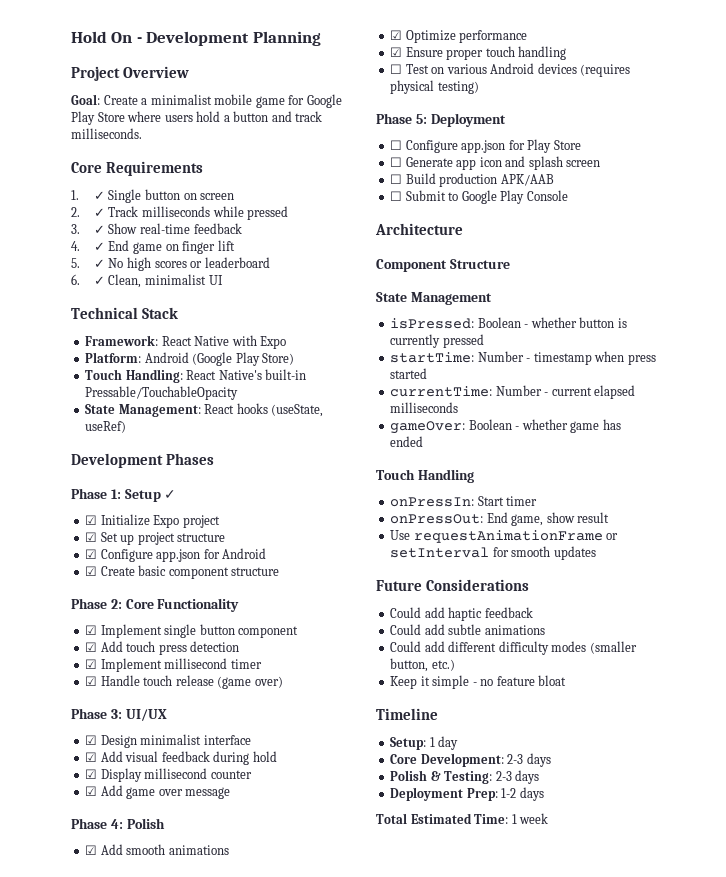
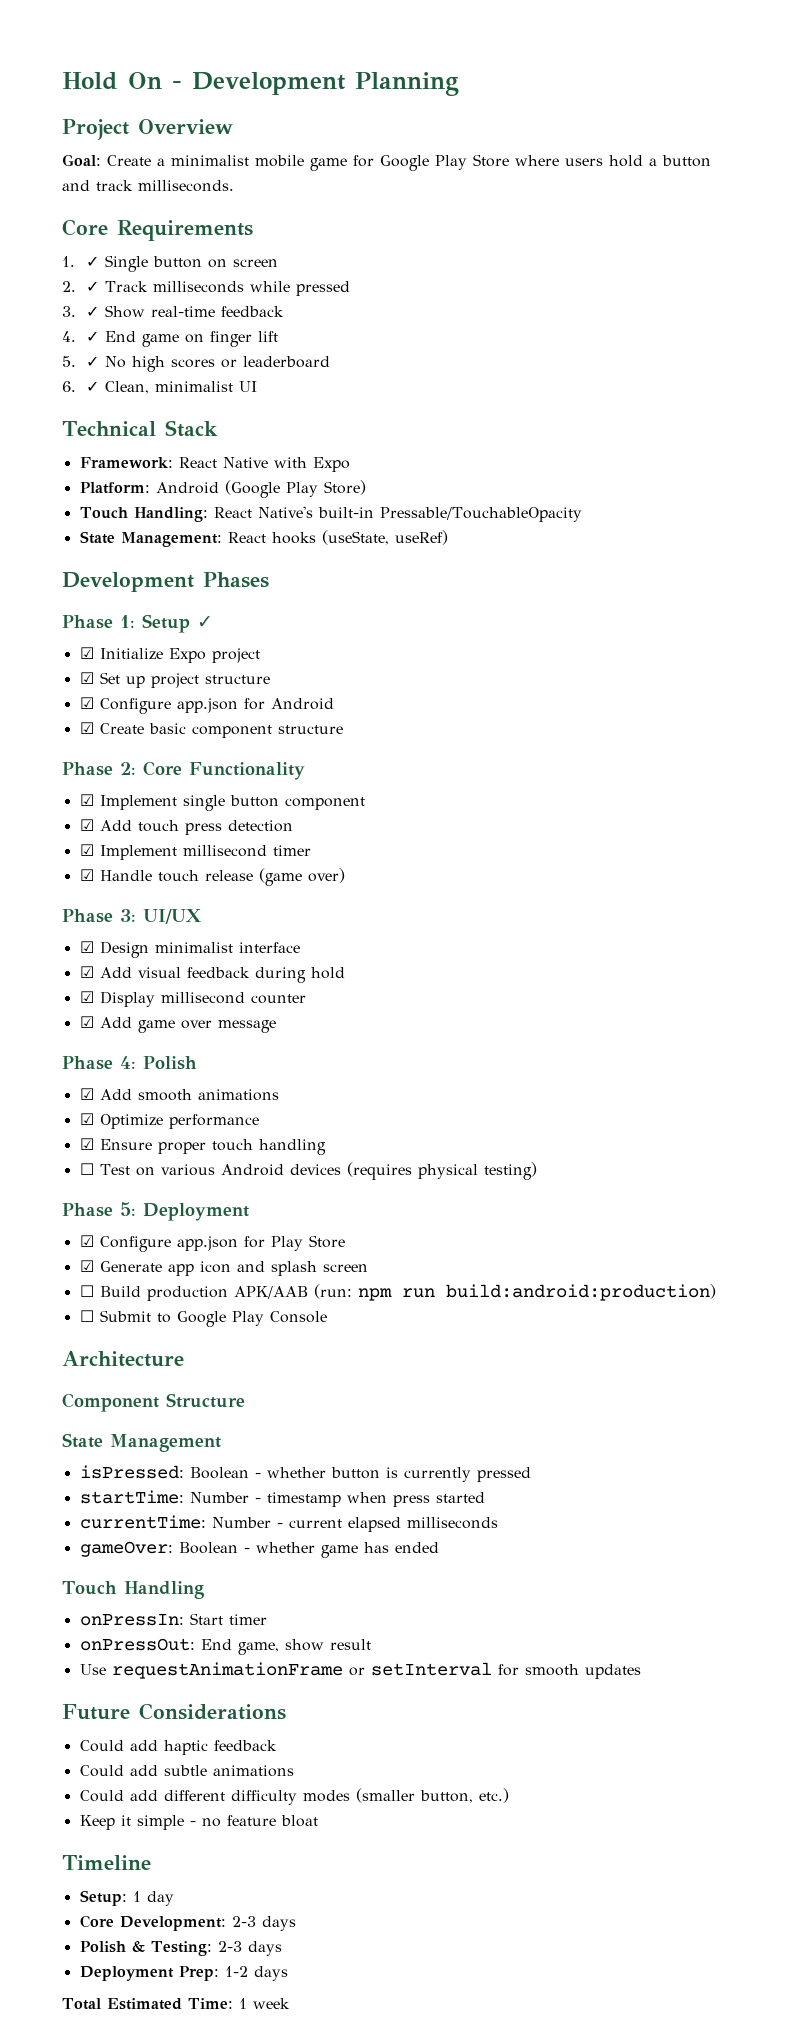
- ☐ Configure app.json for Play Store
+ ☑ Configure app.json for Play Store
- ☐ Generate app icon and splash screen
+ ☑ Generate app icon and splash screen
- ☐ Build production APK/AAB
+ ☐ Build production APK/AAB (run: npm run build:android:production)

